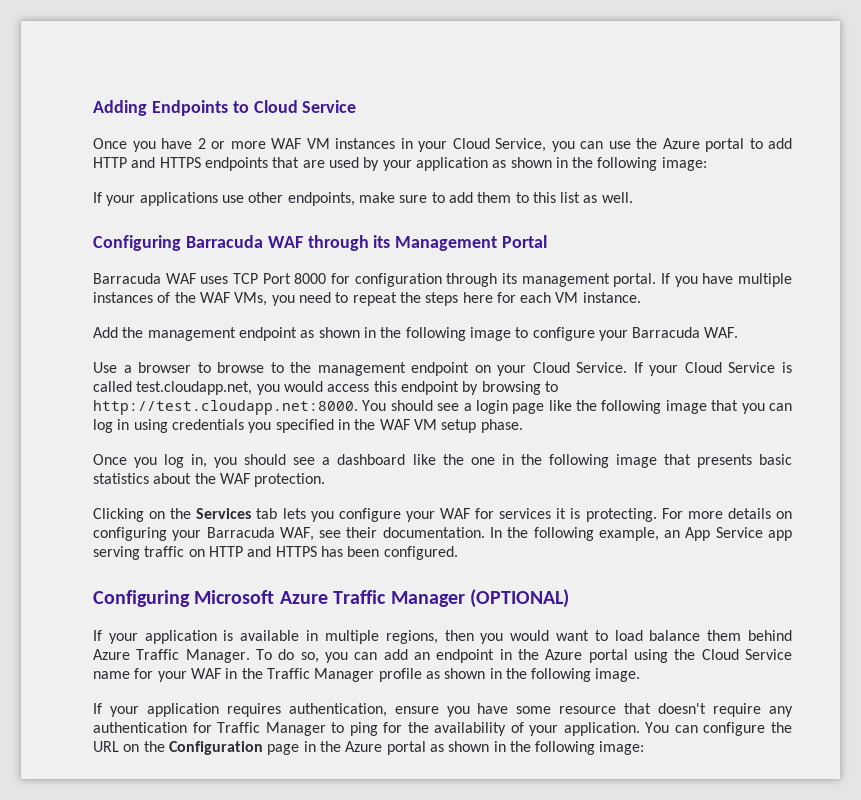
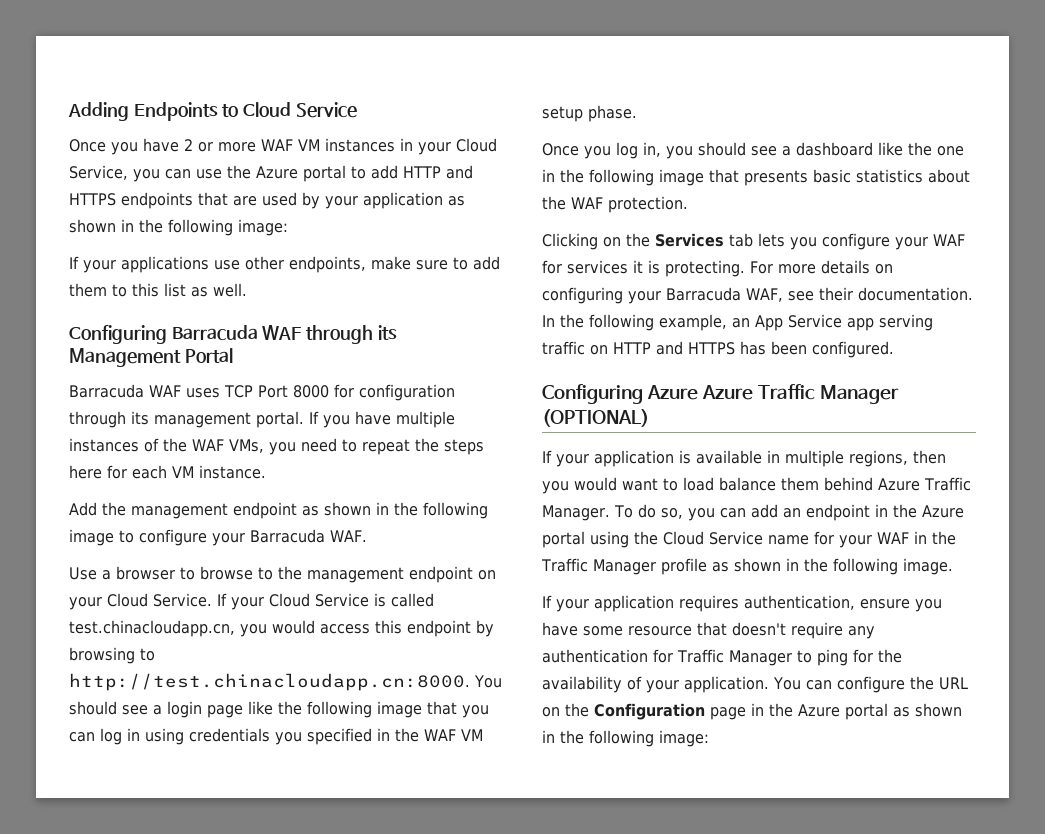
- If your Cloud Service is called test.cloudapp.net, you would access this endpoint by browsing to http://test.cloudapp.net:8000. You should see a login page like the following image that you can log in using credentials you specified in the WAF VM setup phase.
+ If your Cloud Service is called test.chinacloudapp.cn, you would access this endpoint by browsing to http://test.chinacloudapp.cn:8000. You should see a login page like the following image that you can log in using credentials you specified in the WAF VM setup phase.
- Configuring Microsoft Azure Traffic Manager (OPTIONAL)
+ Configuring Azure Azure Traffic Manager (OPTIONAL)

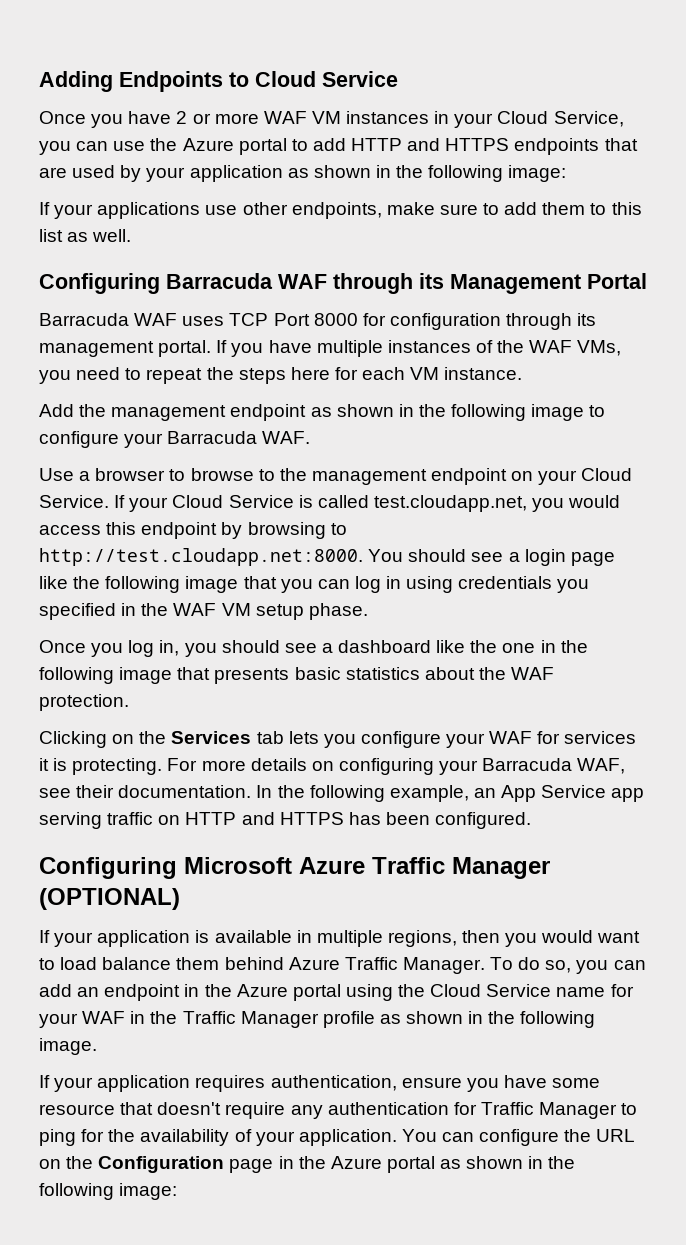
- If your Cloud Service is called test.chinacloudapp.cn, you would access this endpoint by browsing to http://test.chinacloudapp.cn:8000. You should see a login page like the following image that you can log in using credentials you specified in the WAF VM setup phase.
+ If your Cloud Service is called test.cloudapp.net, you would access this endpoint by browsing to http://test.cloudapp.net:8000. You should see a login page like the following image that you can log in using credentials you specified in the WAF VM setup phase.
- Configuring Azure Azure Traffic Manager (OPTIONAL)
+ Configuring Microsoft Azure Traffic Manager (OPTIONAL)

